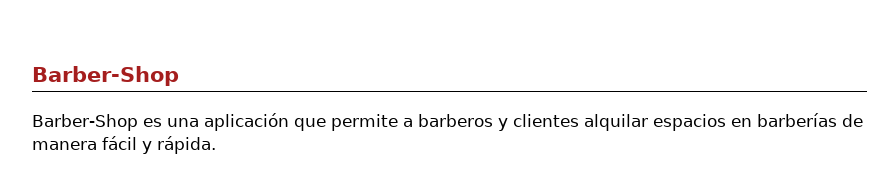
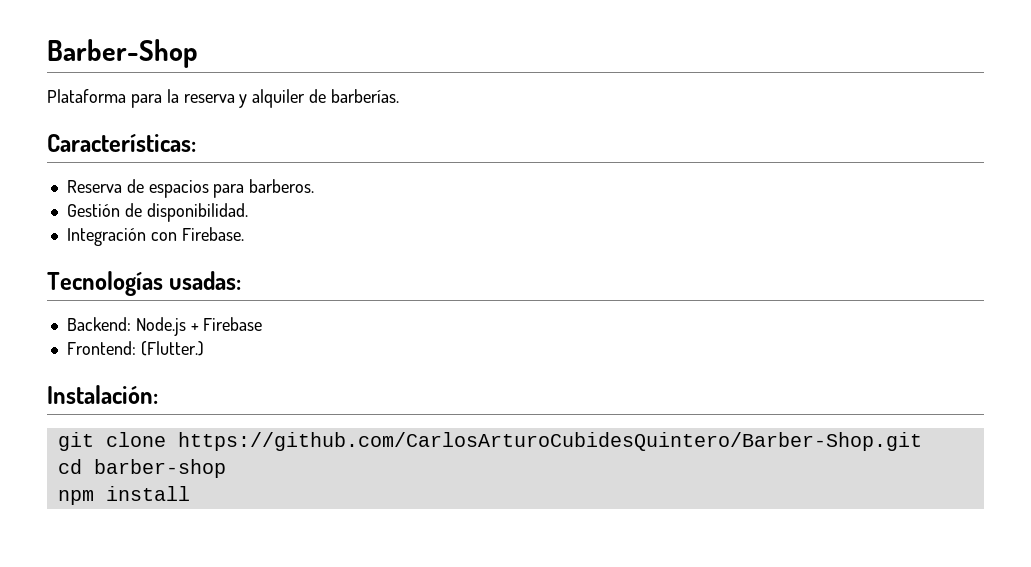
- Barber-Shop es una aplicación que permite a barberos y clientes alquilar espacios en barberías de manera fácil y rápida.
+ Plataforma para la reserva y alquiler de barberías.
+ Características:
+ Reserva de espacios para barberos.
+ Gestión de disponibilidad.
+ Integración con Firebase.
+ Tecnologías usadas:
+ Backend: Node.js + Firebase
+ Frontend: (Flutter.)
+ Instalación:
+ git clone https://github.com/CarlosArturoCubidesQuintero/Barber-Shop.git
+ cd barber-shop
+ npm install

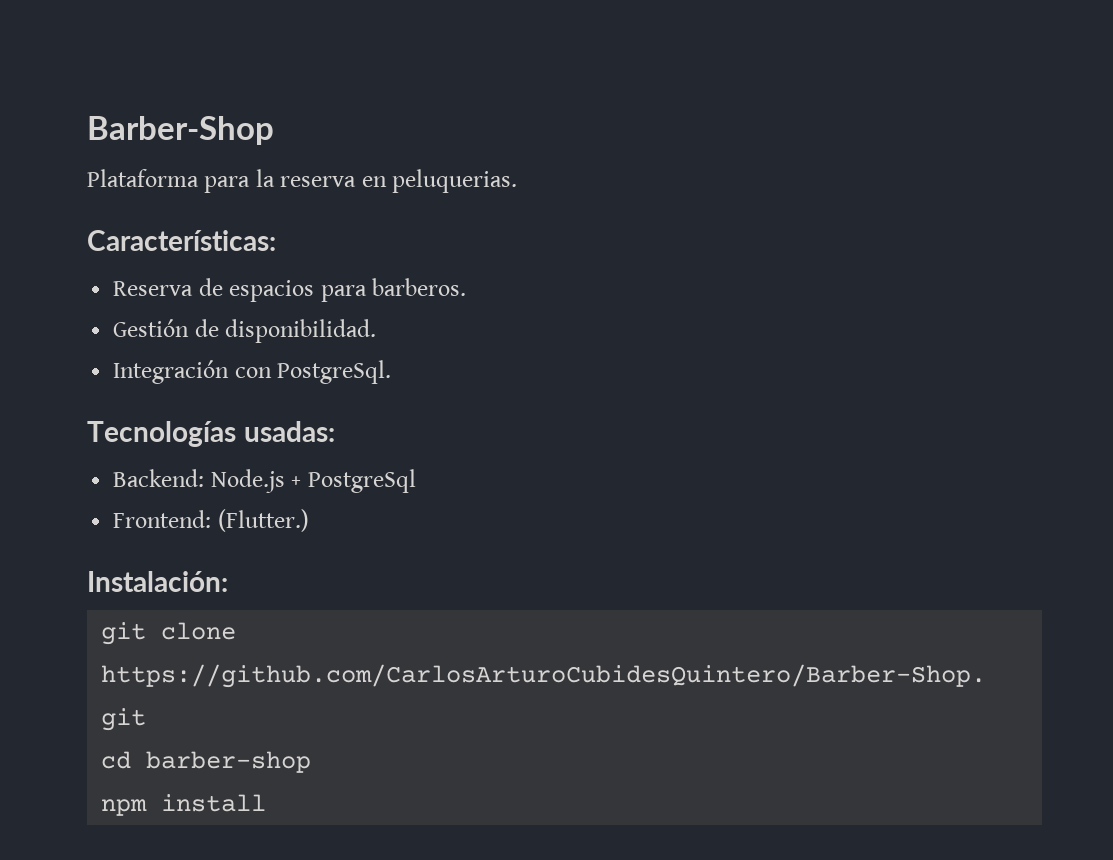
- Plataforma para la reserva y alquiler de barberías.
+ Plataforma para la reserva en peluquerias.
- Integración con Firebase.
+ Integración con PostgreSql.
- Backend: Node.js + Firebase
+ Backend: Node.js + PostgreSql

